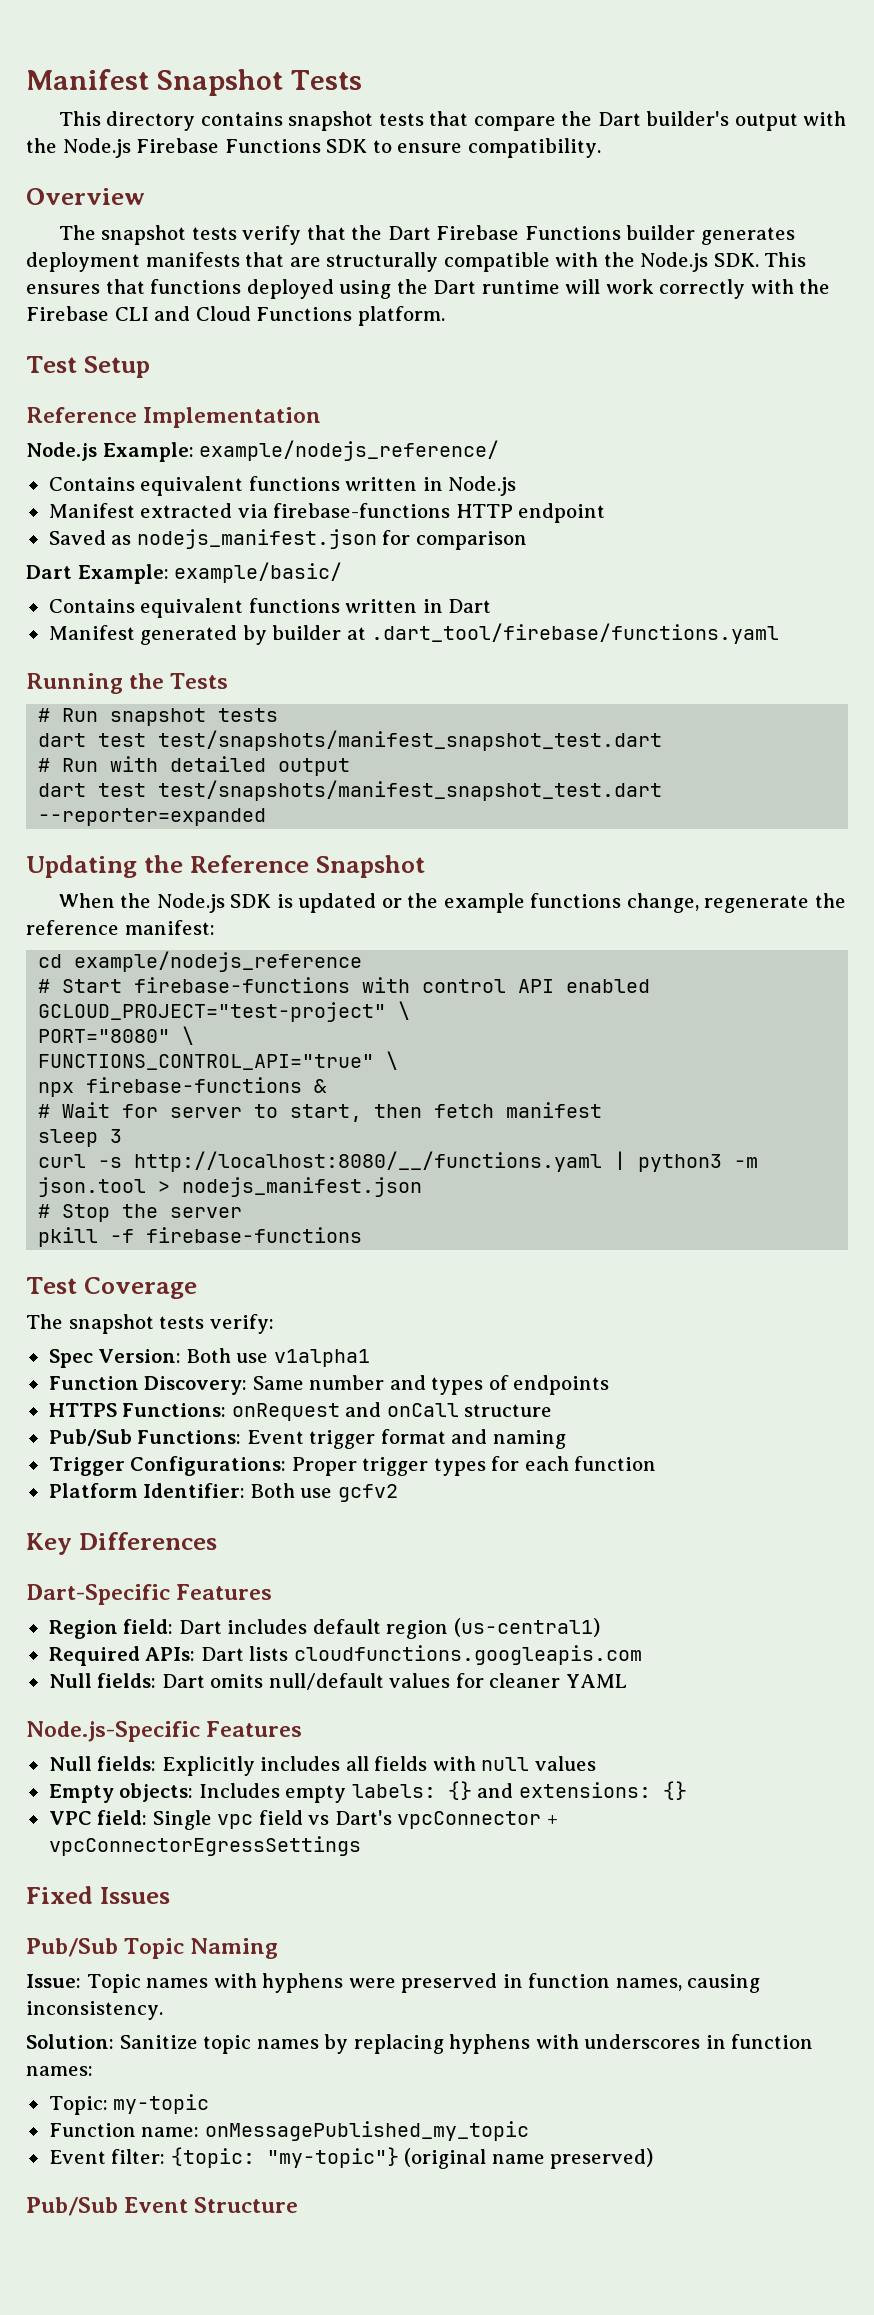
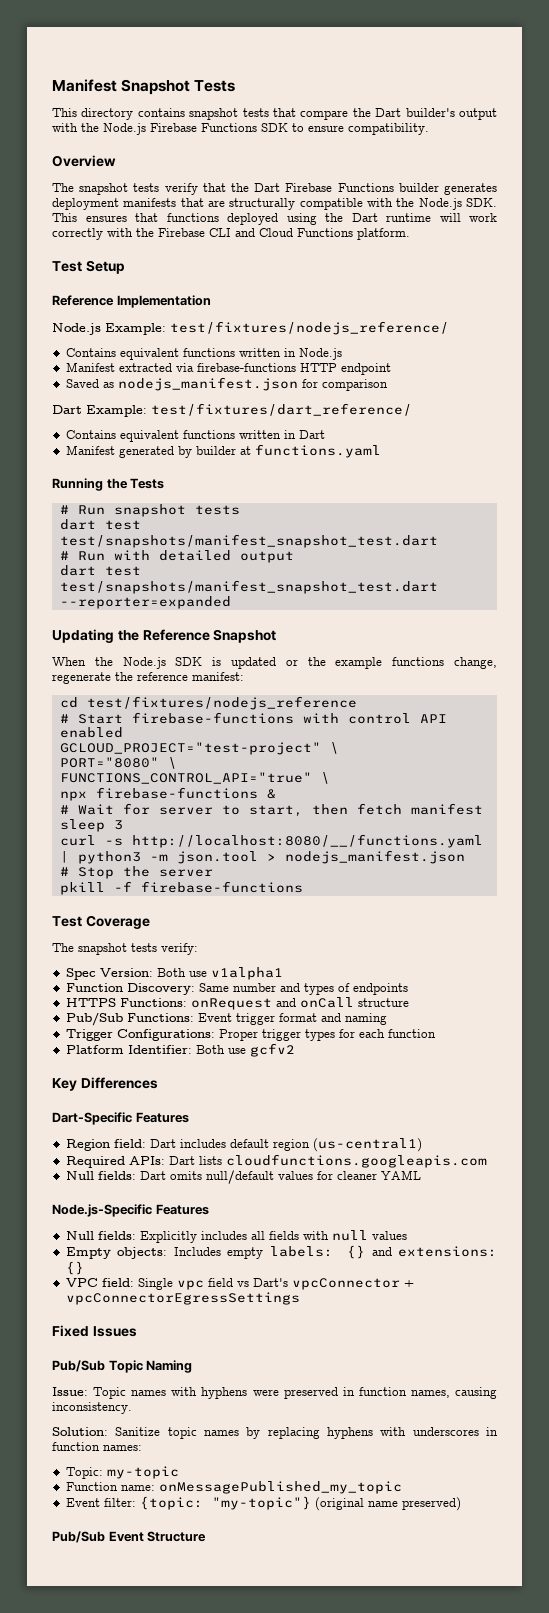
- Node.js Example: example/nodejs_reference/
+ Node.js Example: test/fixtures/nodejs_reference/
- Dart Example: example/basic/
+ Dart Example: test/fixtures/dart_reference/
- Manifest generated by builder at .dart_tool/firebase/functions.yaml
+ Manifest generated by builder at functions.yaml
- cd example/nodejs_reference
+ cd test/fixtures/nodejs_reference

